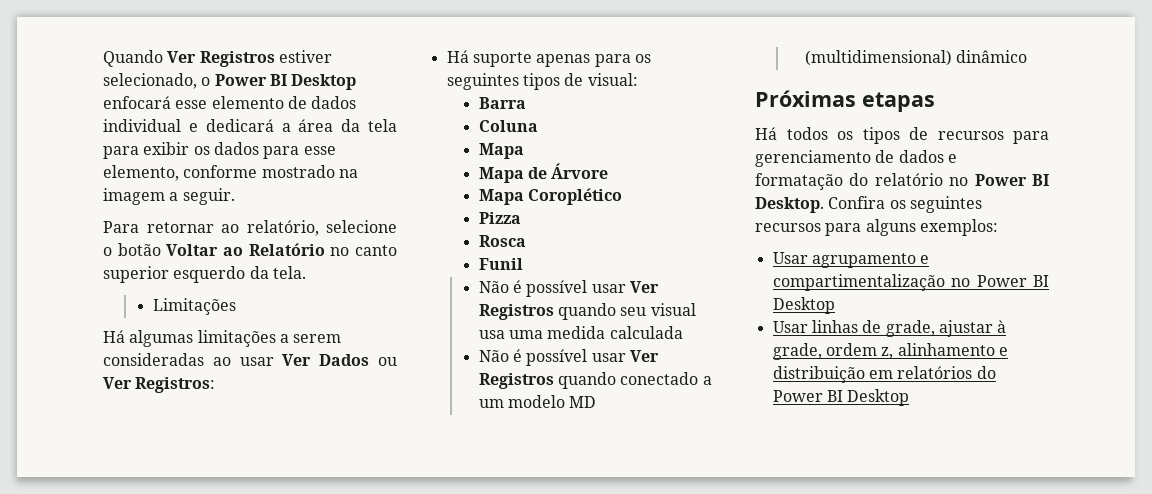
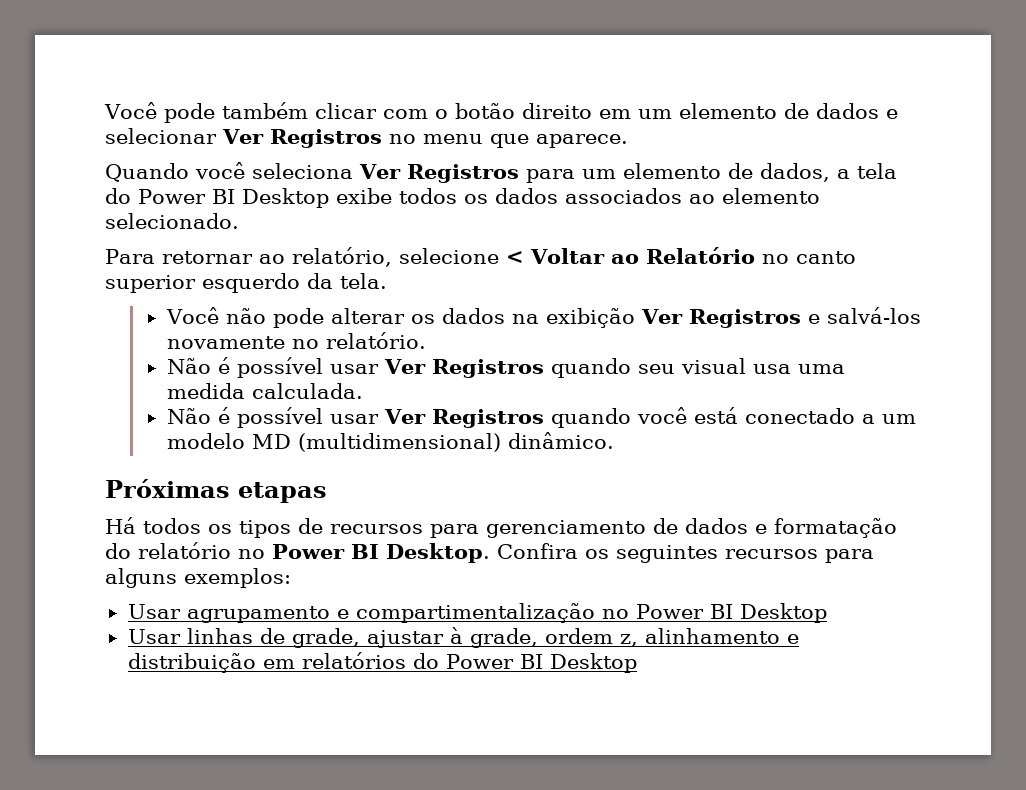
- Quando Ver Registros estiver selecionado, o Power BI Desktop enfocará esse elemento de dados individual e dedicará a área da tela para exibir os dados para esse elemento, conforme mostrado na imagem a seguir.
+ Você pode também clicar com o botão direito em um elemento de dados e selecionar Ver Registros no menu que aparece.
+ Quando você seleciona Ver Registros para um elemento de dados, a tela do Power BI Desktop exibe todos os dados associados ao elemento selecionado.
- Para retornar ao relatório, selecione o botão Voltar ao Relatório no canto superior esquerdo da tela.
+ Para retornar ao relatório, selecione < Voltar ao Relatório no canto superior esquerdo da tela.
- Limitações
- Há algumas limitações a serem consideradas ao usar Ver Dados ou Ver Registros:
- Há suporte apenas para os seguintes tipos de visual:
- Barra
- Coluna
- Mapa
- Mapa de Árvore
- Mapa Coroplético
- Pizza
- Rosca
- Funil
+ Você não pode alterar os dados na exibição Ver Registros e salvá-los novamente no relatório.
- Não é possível usar Ver Registros quando seu visual usa uma medida calculada
- Não é possível usar Ver Registros quando conectado a um modelo MD (multidimensional) dinâmico
+ Não é possível usar Ver Registros quando seu visual usa uma medida calculada.
+ Não é possível usar Ver Registros quando você está conectado a um modelo MD (multidimensional) dinâmico.

